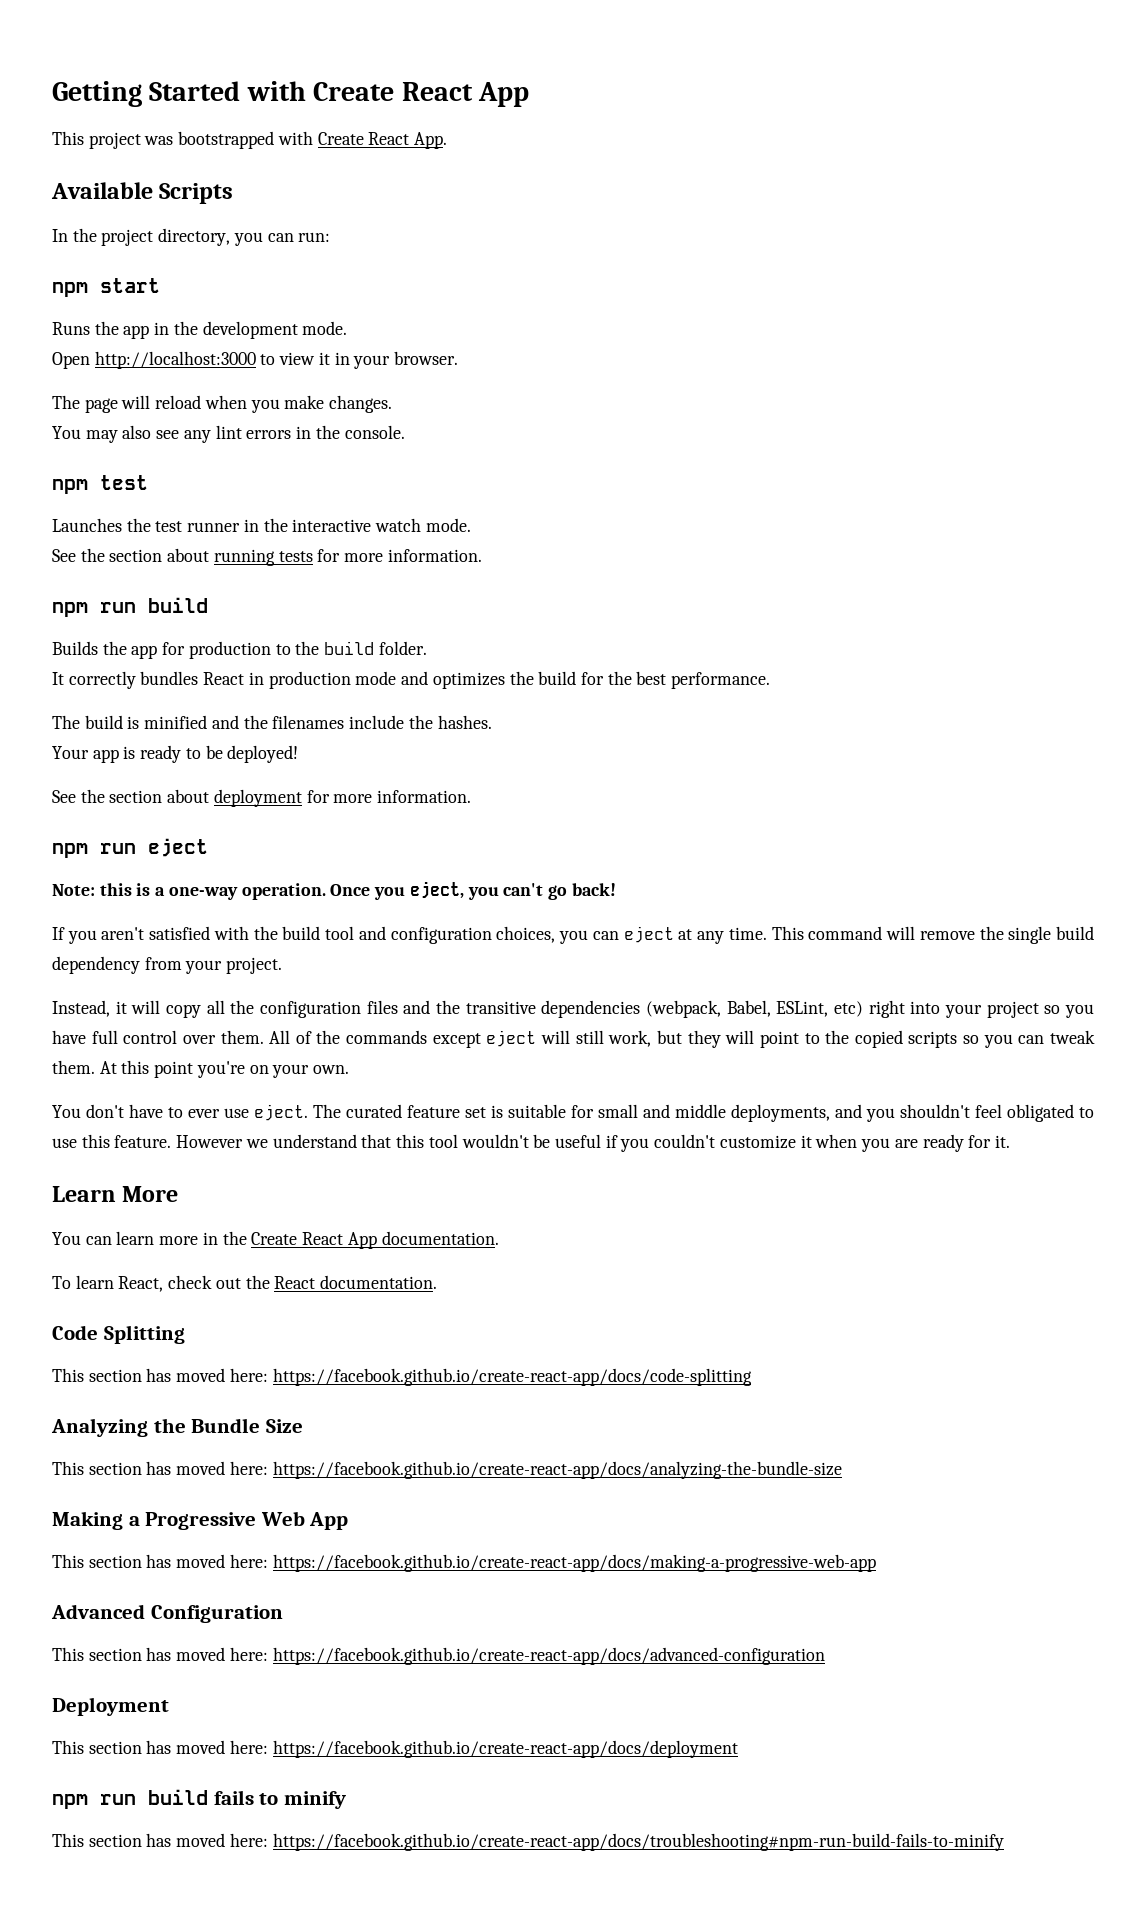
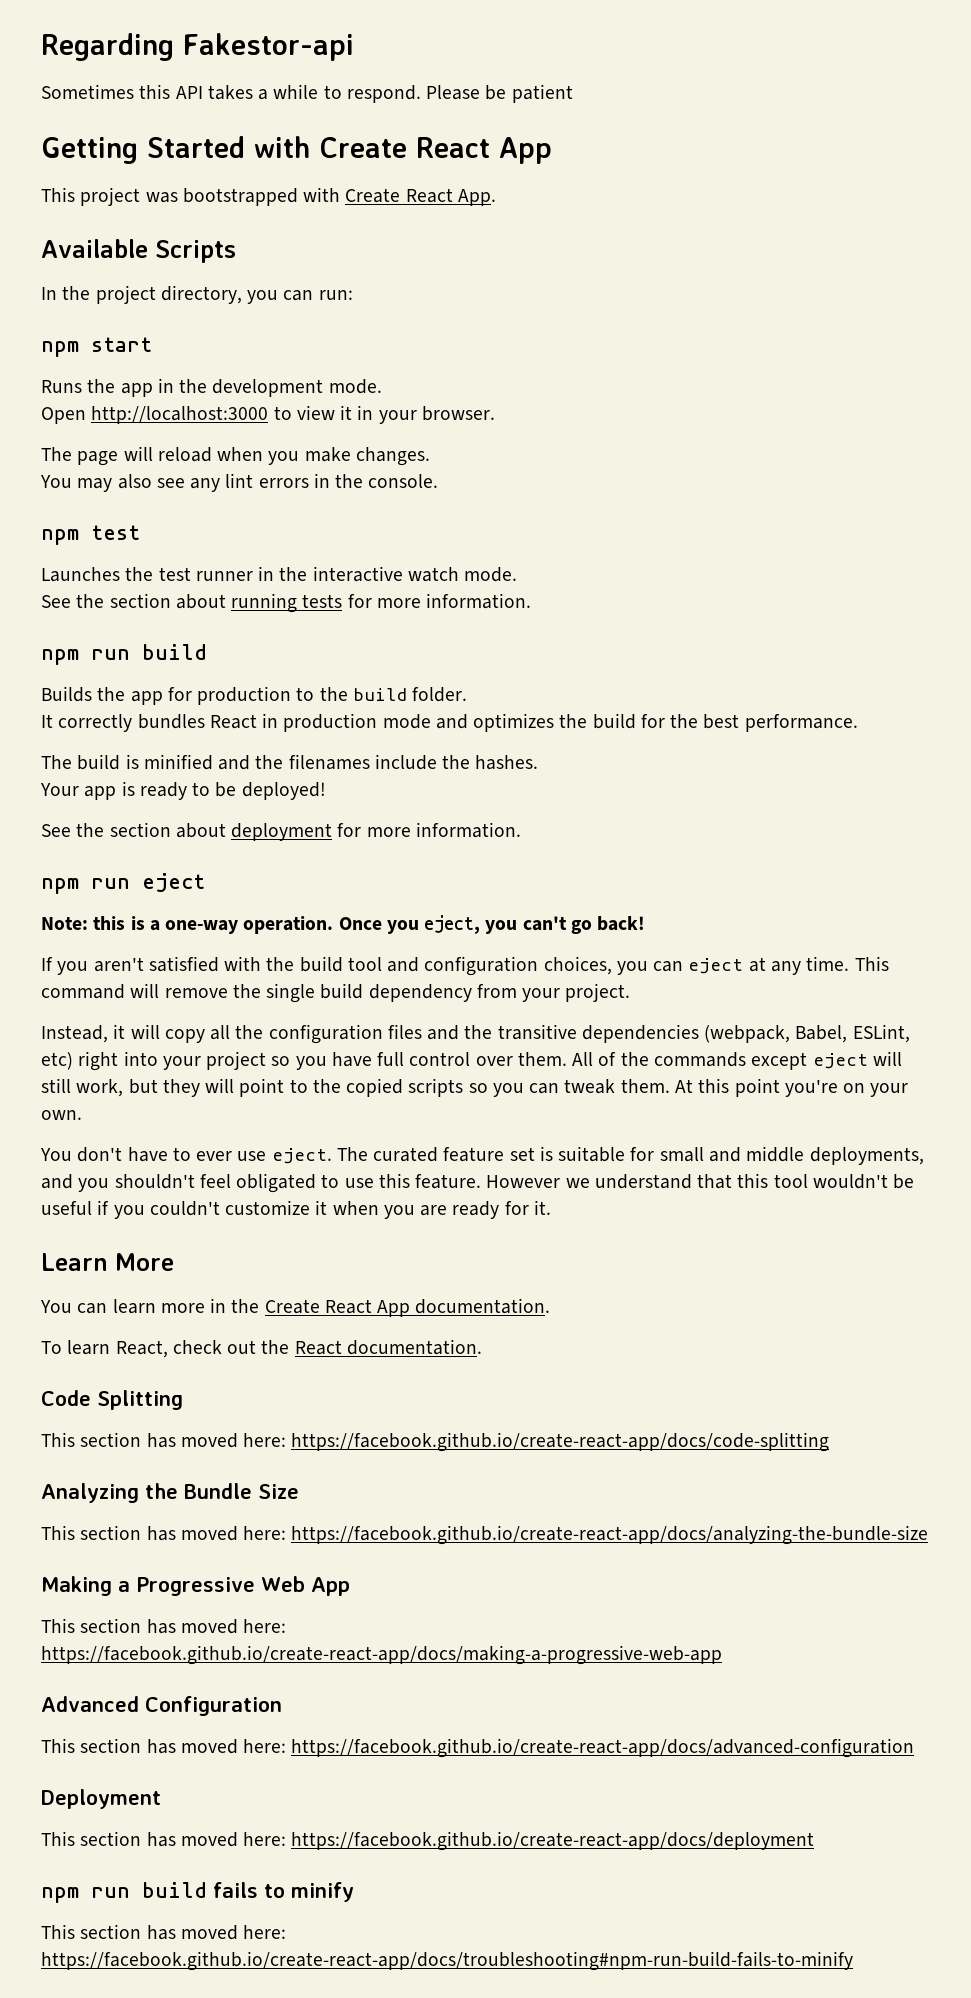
+ Regarding Fakestor-api
+ Sometimes this API takes a while to respond. Please be patient

